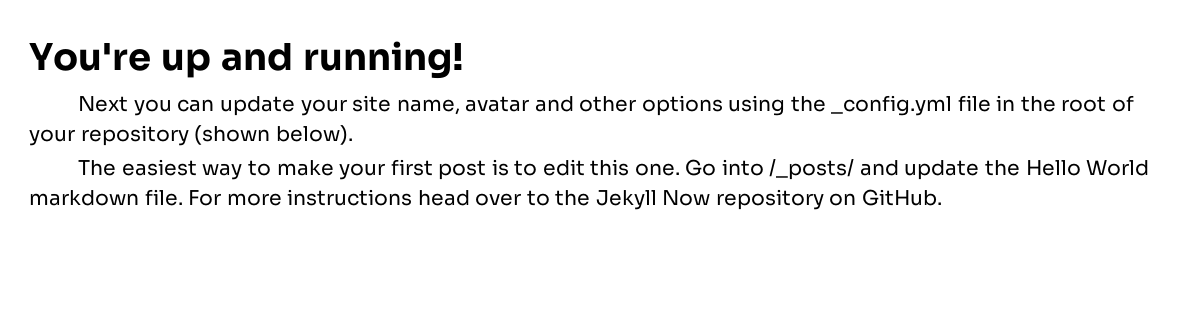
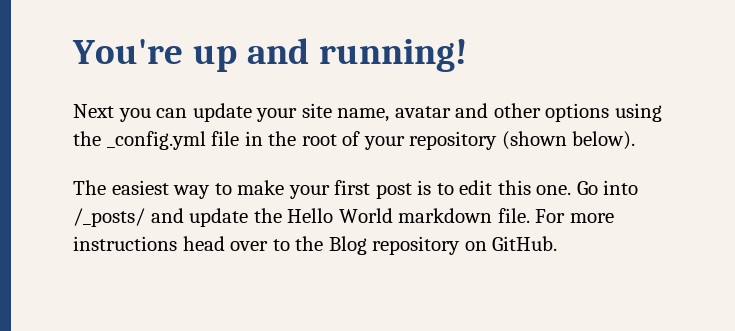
- For more instructions head over to the Jekyll Now repository on GitHub.
+ For more instructions head over to the Blog repository on GitHub.

